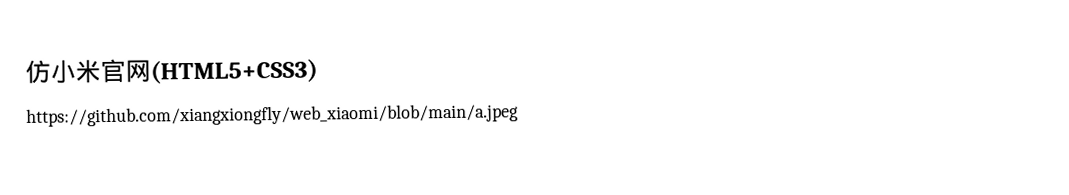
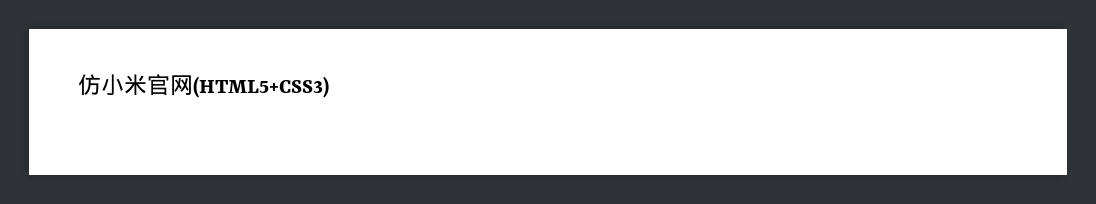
- https://github.com/xiangxiongfly/web_xiaomi/blob/main/a.jpeg

